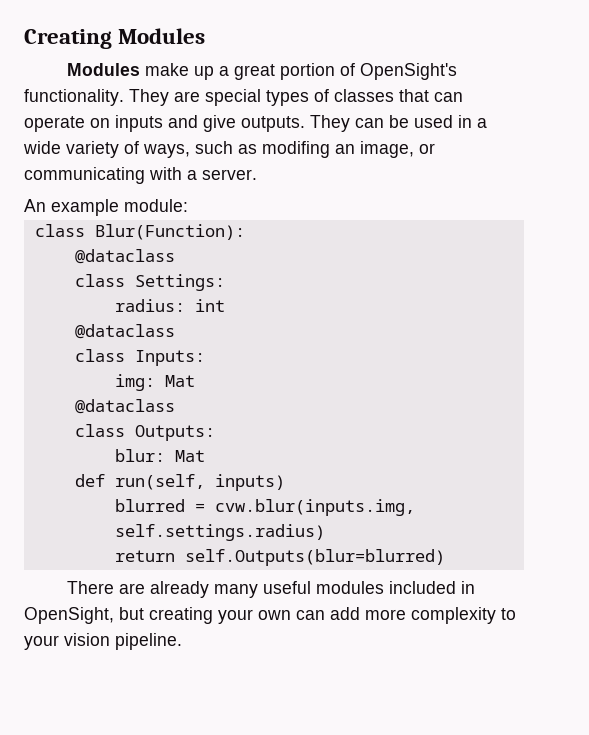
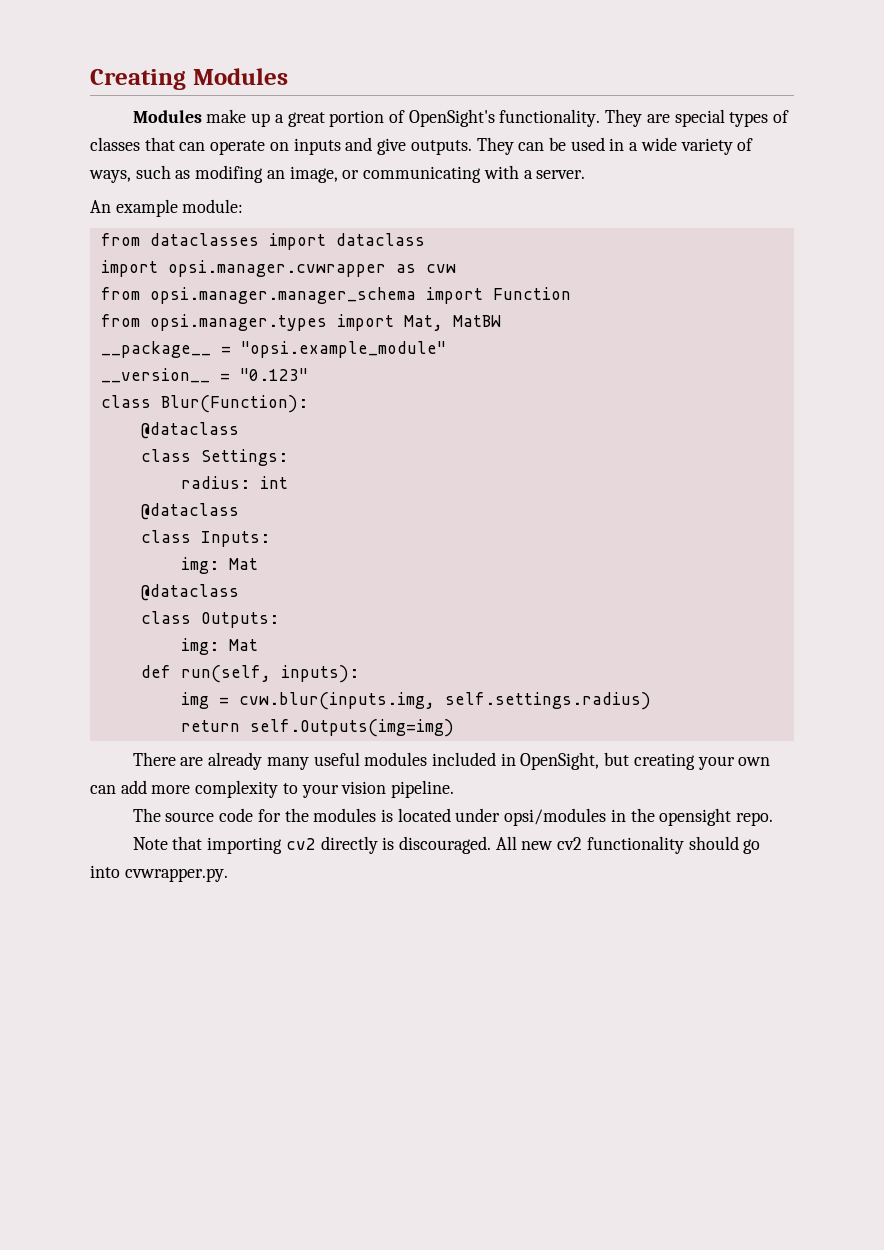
+ from dataclasses import dataclass
+ import opsi.manager.cvwrapper as cvw
+ from opsi.manager.manager_schema import Function
+ from opsi.manager.types import Mat, MatBW
+ __package__ = "opsi.example_module"
+ __version__ = "0.123"
  class Outputs:
- blur: Mat
+ img: Mat
- def run(self, inputs)
- blurred = cvw.blur(inputs.img, self.settings.radius)
+ def run(self, inputs):
+ img = cvw.blur(inputs.img, self.settings.radius)
- return self.Outputs(blur=blurred)
+ return self.Outputs(img=img)
+ The source code for the modules is located under opsi/modules in the opensight repo.
+ Note that importing cv2 directly is discouraged. All new cv2 functionality should go into cvwrapper.py.

